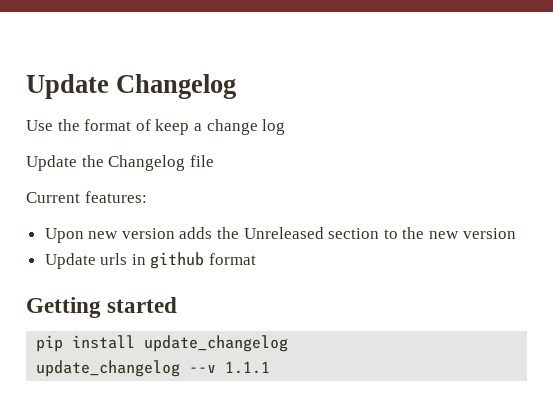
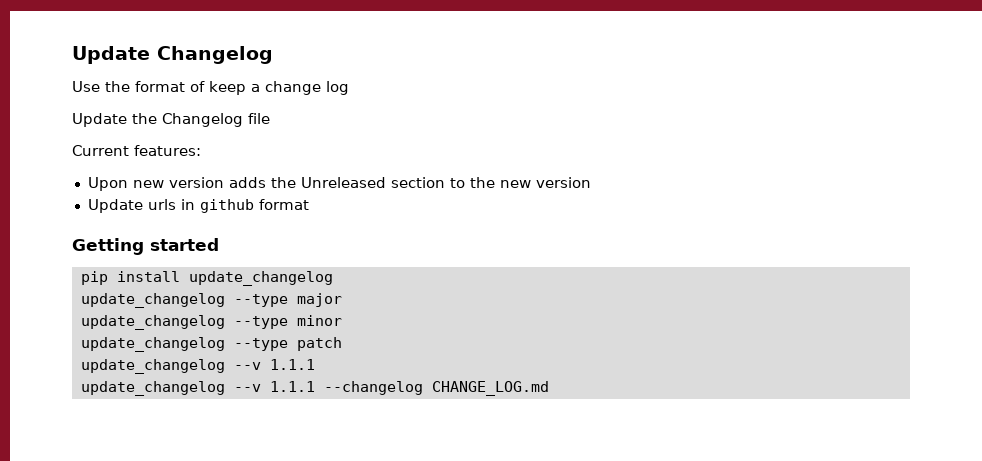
+ update_changelog --type major
+ update_changelog --type minor
+ update_changelog --type patch
  update_changelog --v 1.1.1
+ update_changelog --v 1.1.1 --changelog CHANGE_LOG.md

